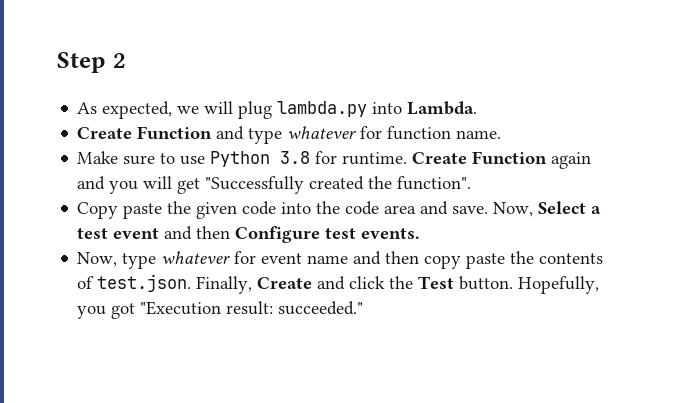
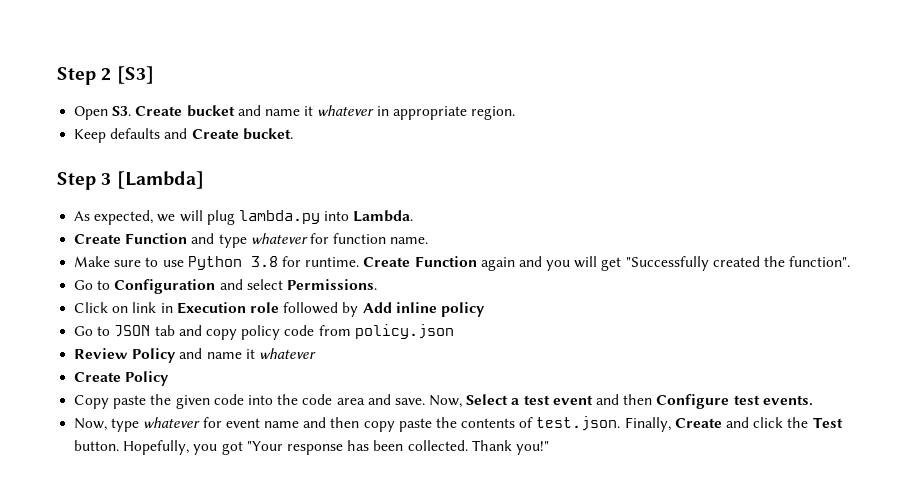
- Step 2
+ Step 2 [S3]
+ Open S3. Create bucket and name it whatever in appropriate region.
+ Keep defaults and Create bucket.
+ Step 3 [Lambda]
+ Go to Configuration and select Permissions.
+ Click on link in Execution role followed by Add inline policy
+ Go to JSON tab and copy policy code from policy.json
+ Review Policy and name it whatever
+ Create Policy
- Hopefully, you got "Execution result: succeeded."
+ Hopefully, you got "Your response has been collected. Thank you!"

